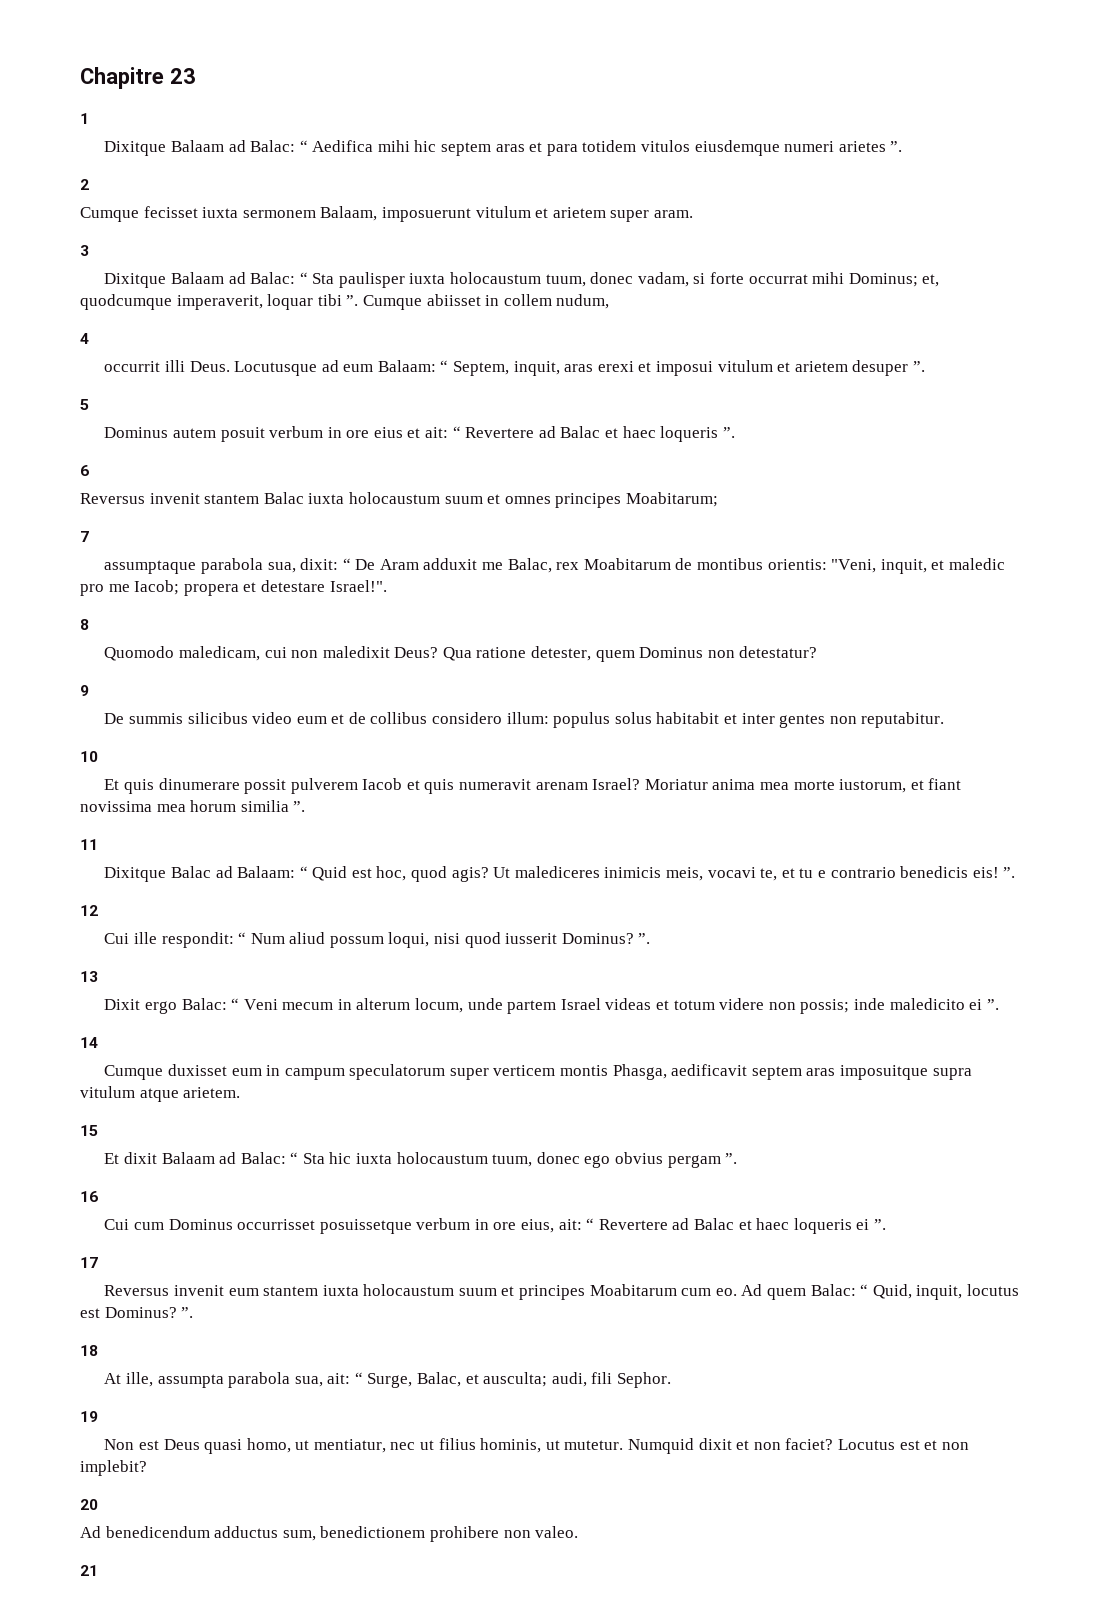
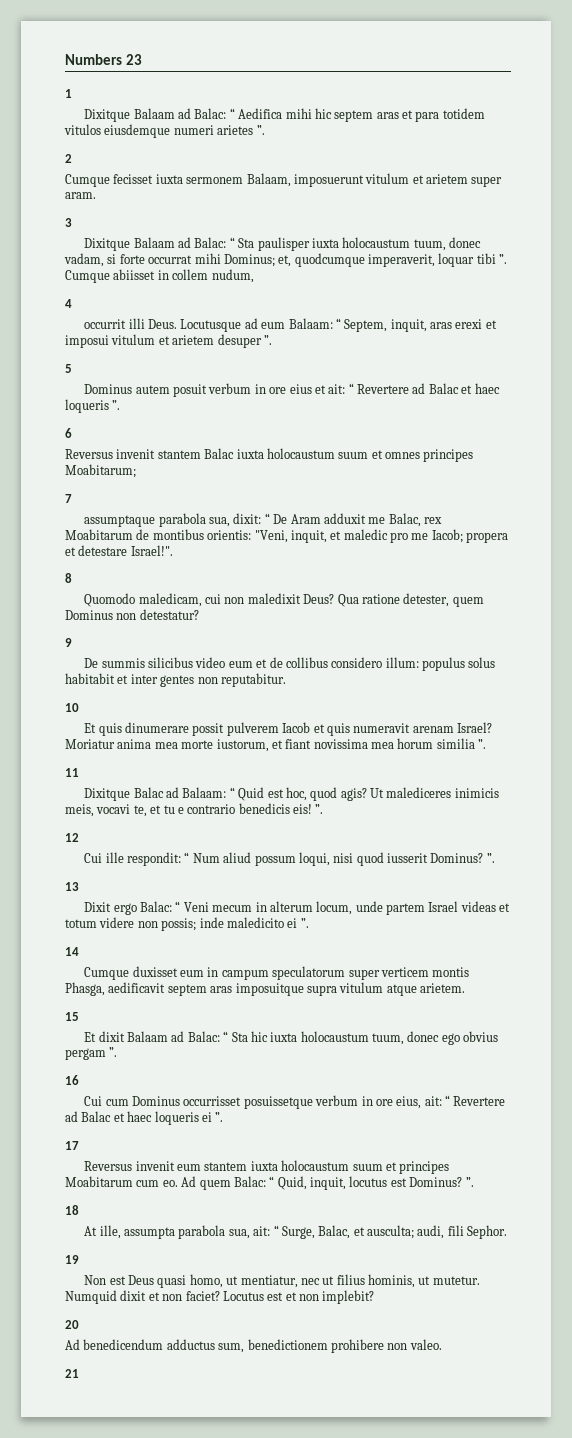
- Chapitre 23
+ Numbers 23

